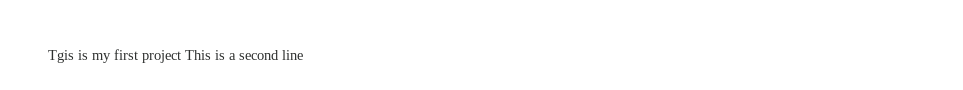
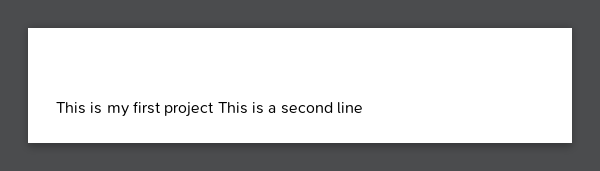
- Tgis is my first project This is a second line
+ This is my first project This is a second line

